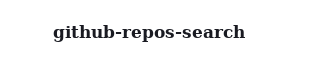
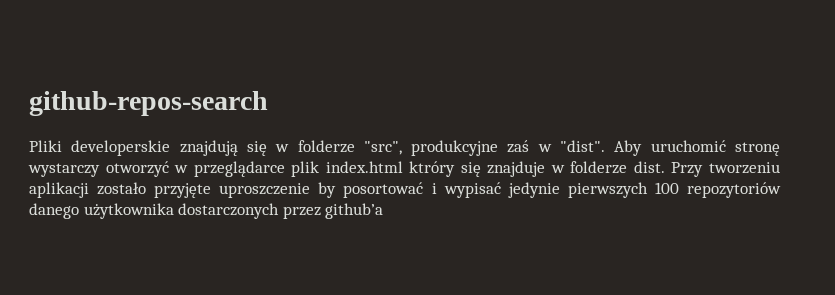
+ Pliki developerskie znajdują się w folderze "src", produkcyjne zaś w "dist". Aby uruchomić stronę wystarczy otworzyć w przeglądarce plik index.html ktróry się znajduje w folderze dist. Przy tworzeniu aplikacji zostało przyjęte uproszczenie by posortować i wypisać jedynie pierwszych 100 repozytoriów danego użytkownika dostarczonych przez github’a

